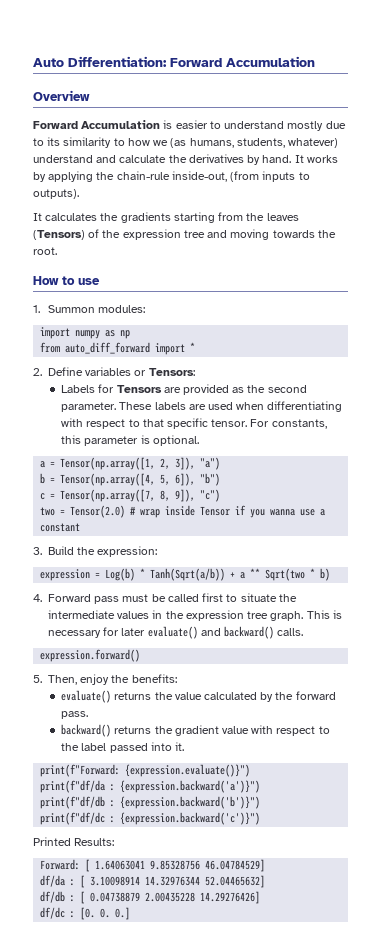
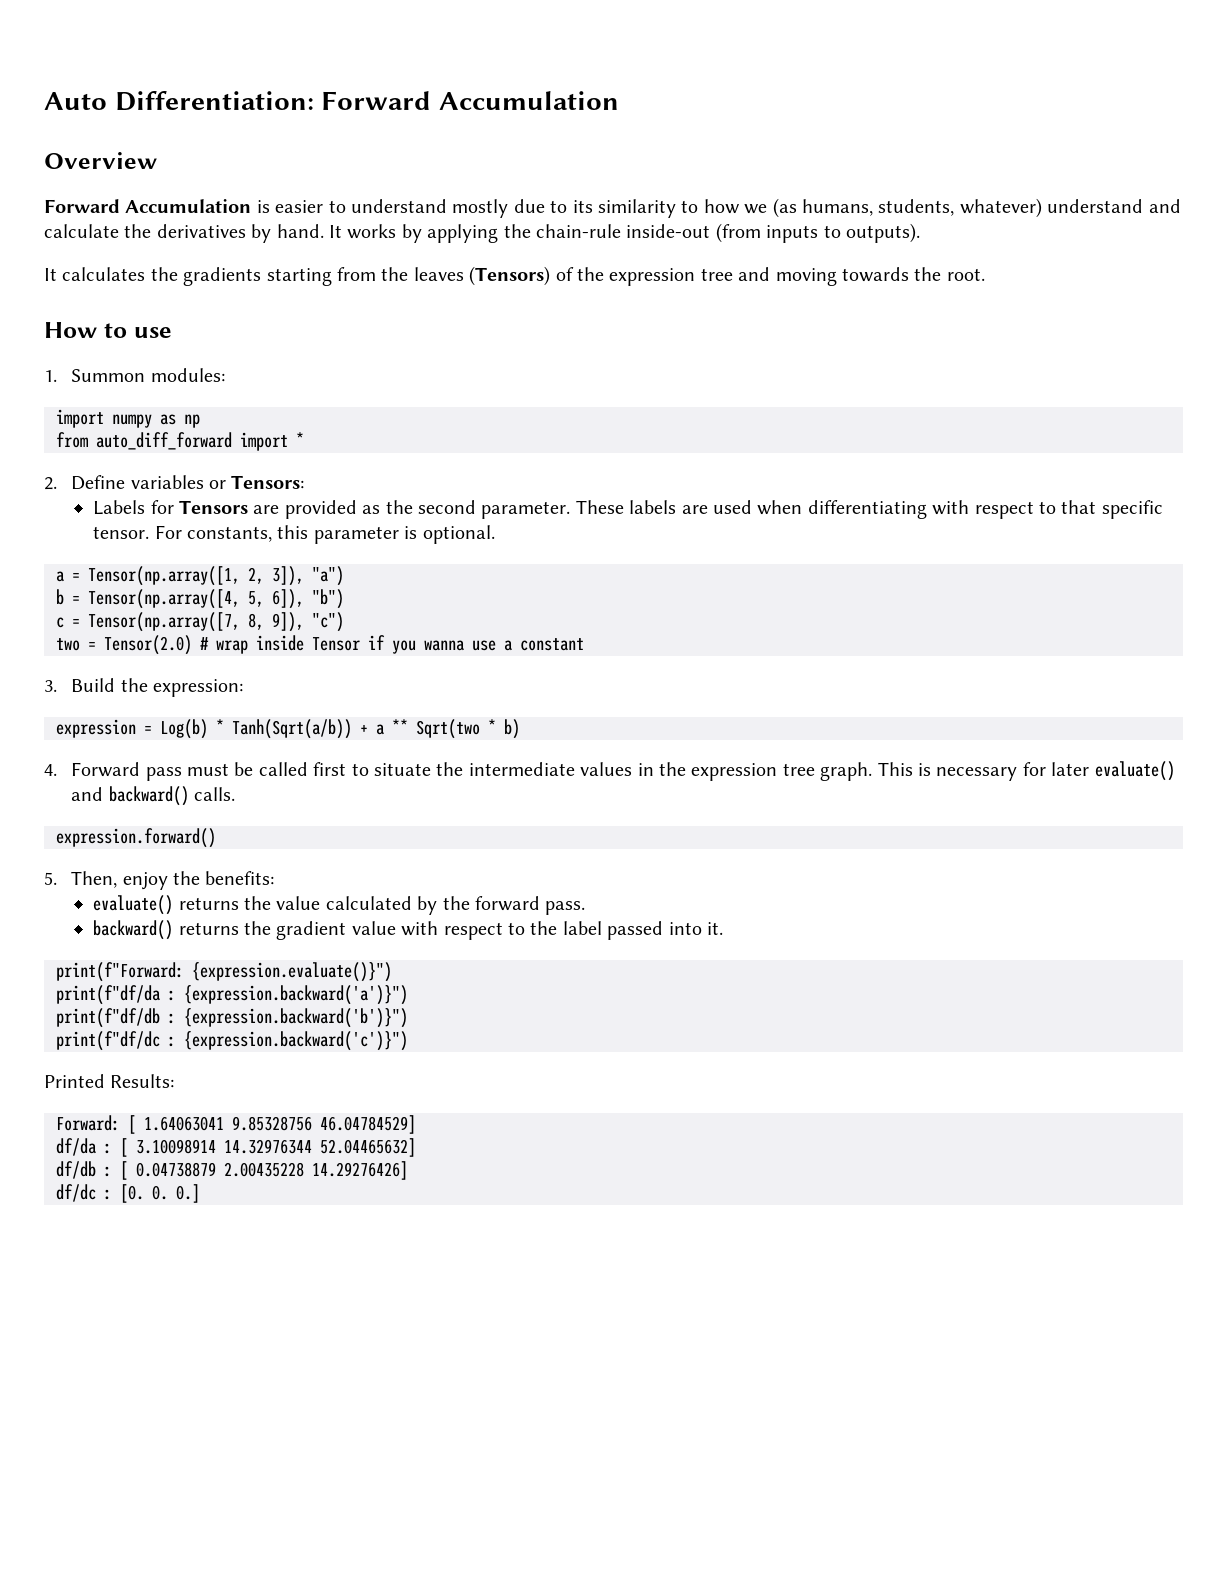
- It works by applying the chain-rule inside-out, (from inputs to outputs).
+ It works by applying the chain-rule inside-out (from inputs to outputs).

